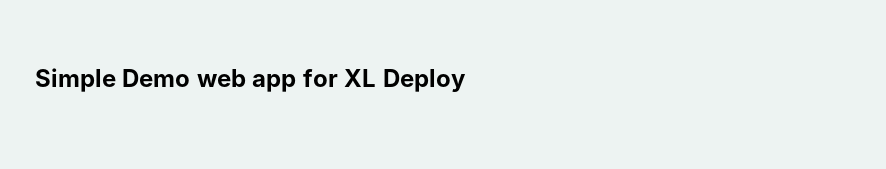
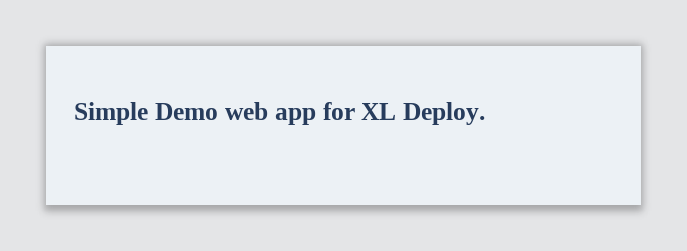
- Simple Demo web app for XL Deploy
+ Simple Demo web app for XL Deploy.

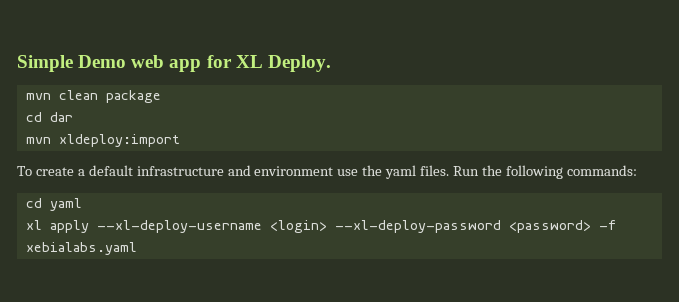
+ mvn clean package
+ cd dar
+ mvn xldeploy:import
+ To create a default infrastructure and environment use the yaml files. Run the following commands:
+ cd yaml
+ xl apply --xl-deploy-username <login> --xl-deploy-password <password> -f xebialabs.yaml

